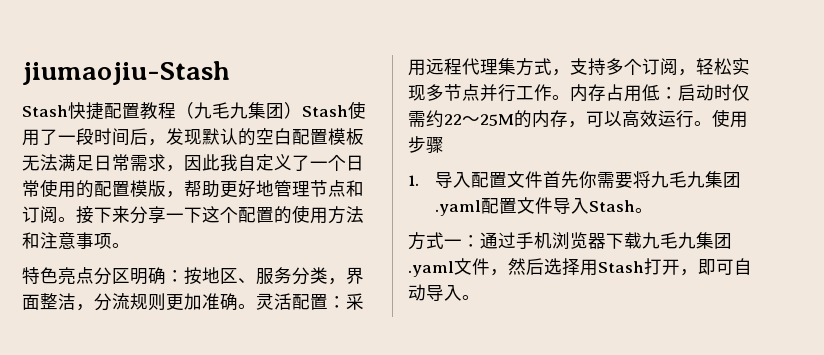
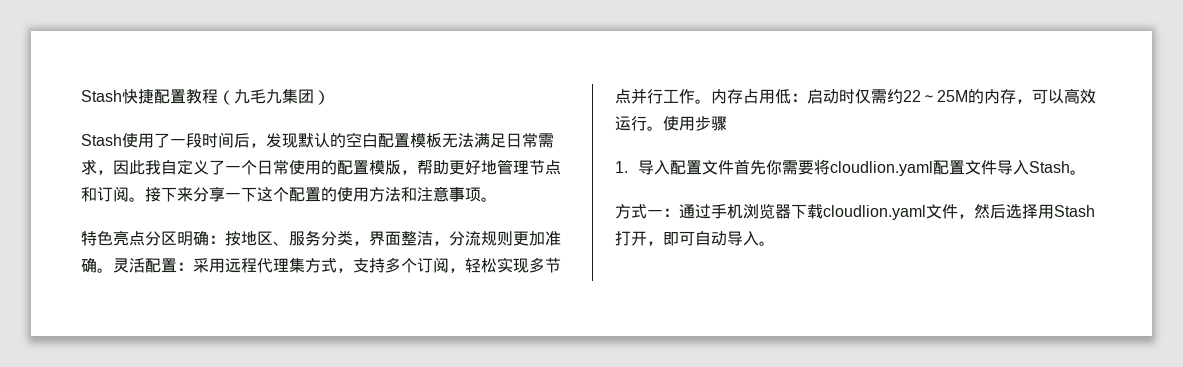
- jiumaojiu-Stash
- Stash快捷配置教程（九毛九集团）Stash使用了一段时间后，发现默认的空白配置模板无法满足日常需求，因此我自定义了一个日常使用的配置模版，帮助更好地管理节点和订阅。
+ Stash快捷配置教程（九毛九集团）
+ Stash使用了一段时间后，发现默认的空白配置模板无法满足日常需求，因此我自定义了一个日常使用的配置模版，帮助更好地管理节点和订阅。
- 1.导入配置文件首先你需要将九毛九集团.yaml配置文件导入Stash。
+ 1.导入配置文件首先你需要将cloudlion.yaml配置文件导入Stash。
- 方式一：通过手机浏览器下载九毛九集团.yaml文件，然后选择用Stash打开，即可自动导入。
+ 方式一：通过手机浏览器下载cloudlion.yaml文件，然后选择用Stash打开，即可自动导入。

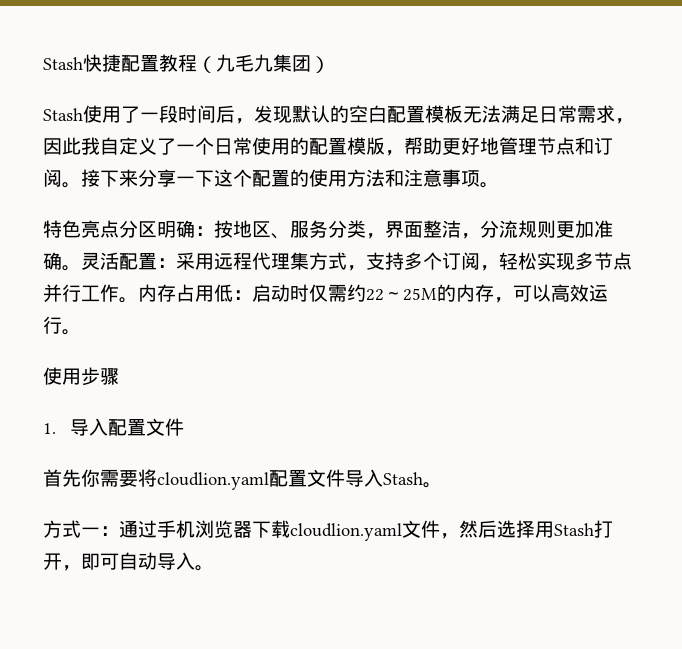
- 内存占用低：启动时仅需约22～25M的内存，可以高效运行。使用步骤
+ 内存占用低：启动时仅需约22～25M的内存，可以高效运行。
+ 使用步骤
- 1.导入配置文件首先你需要将cloudlion.yaml配置文件导入Stash。
+ 1.导入配置文件
+ 首先你需要将cloudlion.yaml配置文件导入Stash。

